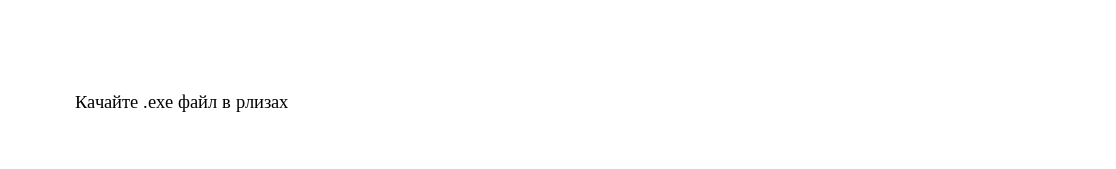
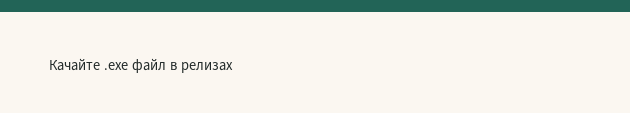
- Качайте .exe файл в рлизах
+ Качайте .exe файл в релизах

